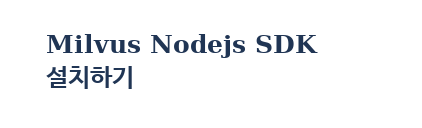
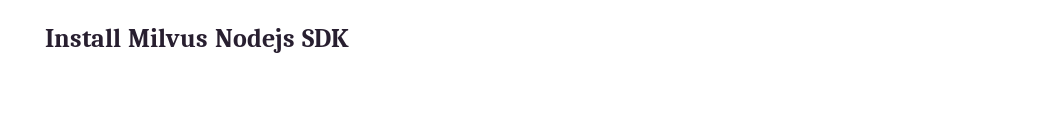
- Milvus Nodejs SDK 설치하기
+ Install Milvus Nodejs SDK

